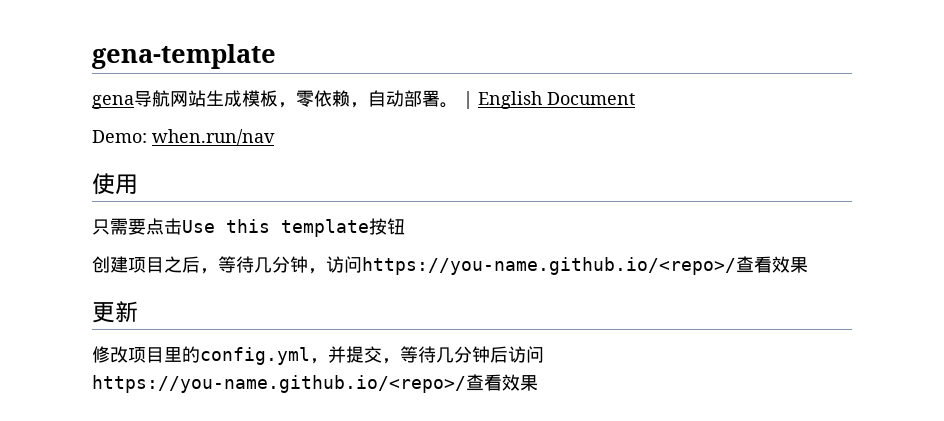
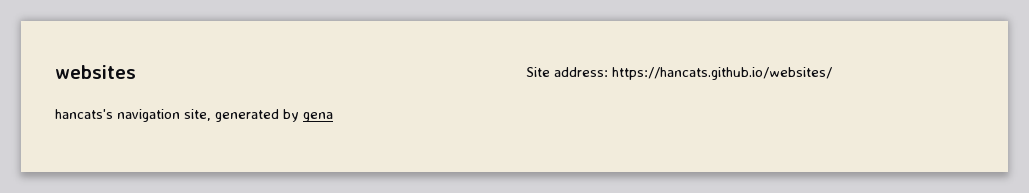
- gena-template
- gena导航网站生成模板，零依赖，自动部署。 | English Document
- Demo: when.run/nav
- 使用
- 只需要点击Use this template按钮
- 创建项目之后，等待几分钟，访问https://you-name.github.io/<repo>/查看效果
- 更新
- 修改项目里的config.yml，并提交，等待几分钟后访问https://you-name.github.io/<repo>/查看效果
+ websites
+ hancats's navigation site, generated by gena
+ Site address: https://hancats.github.io/websites/

